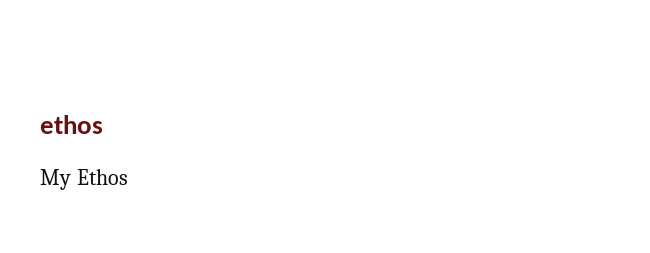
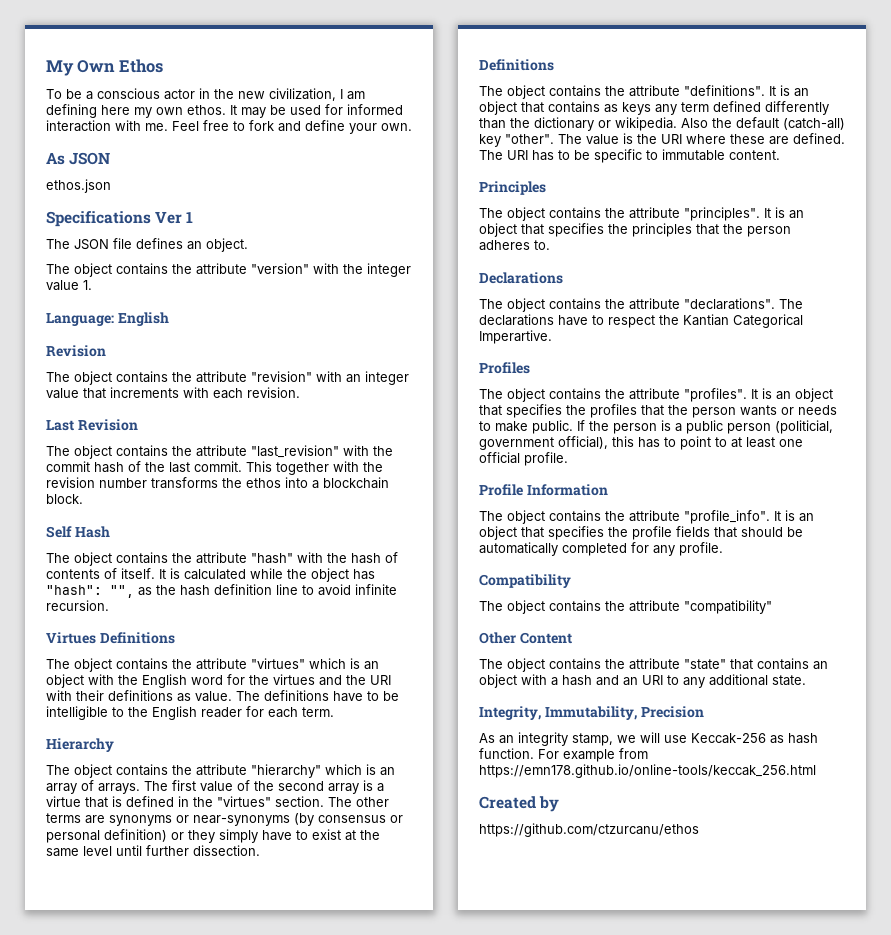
- ethos
- My Ethos
+ My Own Ethos
+ To be a conscious actor in the new civilization, I am defining here my own ethos. It may be used for informed interaction with me. Feel free to fork and define your own.
+ As JSON
+ ethos.json
+ Specifications Ver 1
+ The JSON file defines an object.
+ The object contains the attribute "version" with the integer value 1.
+ Language: English
+ Revision
+ The object contains the attribute "revision" with an integer value that increments with each revision.
+ Last Revision
+ The object contains the attribute "last_revision" with the commit hash of the last commit. This together with the revision number transforms the ethos into a blockchain block.
+ Self Hash
+ The object contains the attribute "hash" with the hash of contents of itself. It is calculated while the object has "hash": "", as the hash definition line to avoid infinite recursion.
+ Virtues Definitions
+ The object contains the attribute "virtues" which is an object with the English word for the virtues and the URI with their definitions as value. The definitions have to be intelligible to the English reader for each term.
+ Hierarchy
+ The object contains the attribute "hierarchy" which is an array of arrays. The first value of the second array is a virtue that is defined in the "virtues" section. The other terms are synonyms or near-synonyms (by consensus or personal definition) or they simply have to exist at the same level until further dissection.
+ Definitions
+ The object contains the attribute "definitions". It is an object that contains as keys any term defined differently than the dictionary or wikipedia. Also the default (catch-all) key "other". The value is the URI where these are defined. The URI has to be specific to immutable content.
+ Principles
+ The object contains the attribute "principles". It is an object that specifies the principles that the person adheres to.
+ Declarations
+ The object contains the attribute "declarations". The declarations have to respect the Kantian Categorical Imperartive.
+ Profiles
+ The object contains the attribute "profiles". It is an object that specifies the profiles that the person wants or needs to make public. If the person is a public person (politicial, government official), this has to point to at least one official profile.
+ Profile Information
+ The object contains the attribute "profile_info". It is an object that specifies the profile fields that should be automatically completed for any profile.
+ Compatibility
+ The object contains the attribute "compatibility"
+ Other Content
+ The object contains the attribute "state" that contains an object with a hash and an URI to any additional state.
+ Integrity, Immutability, Precision
+ As an integrity stamp, we will use Keccak-256 as hash function. For example from https://emn178.github.io/online-tools/keccak_256.html
+ Created by
+ https://github.com/ctzurcanu/ethos

